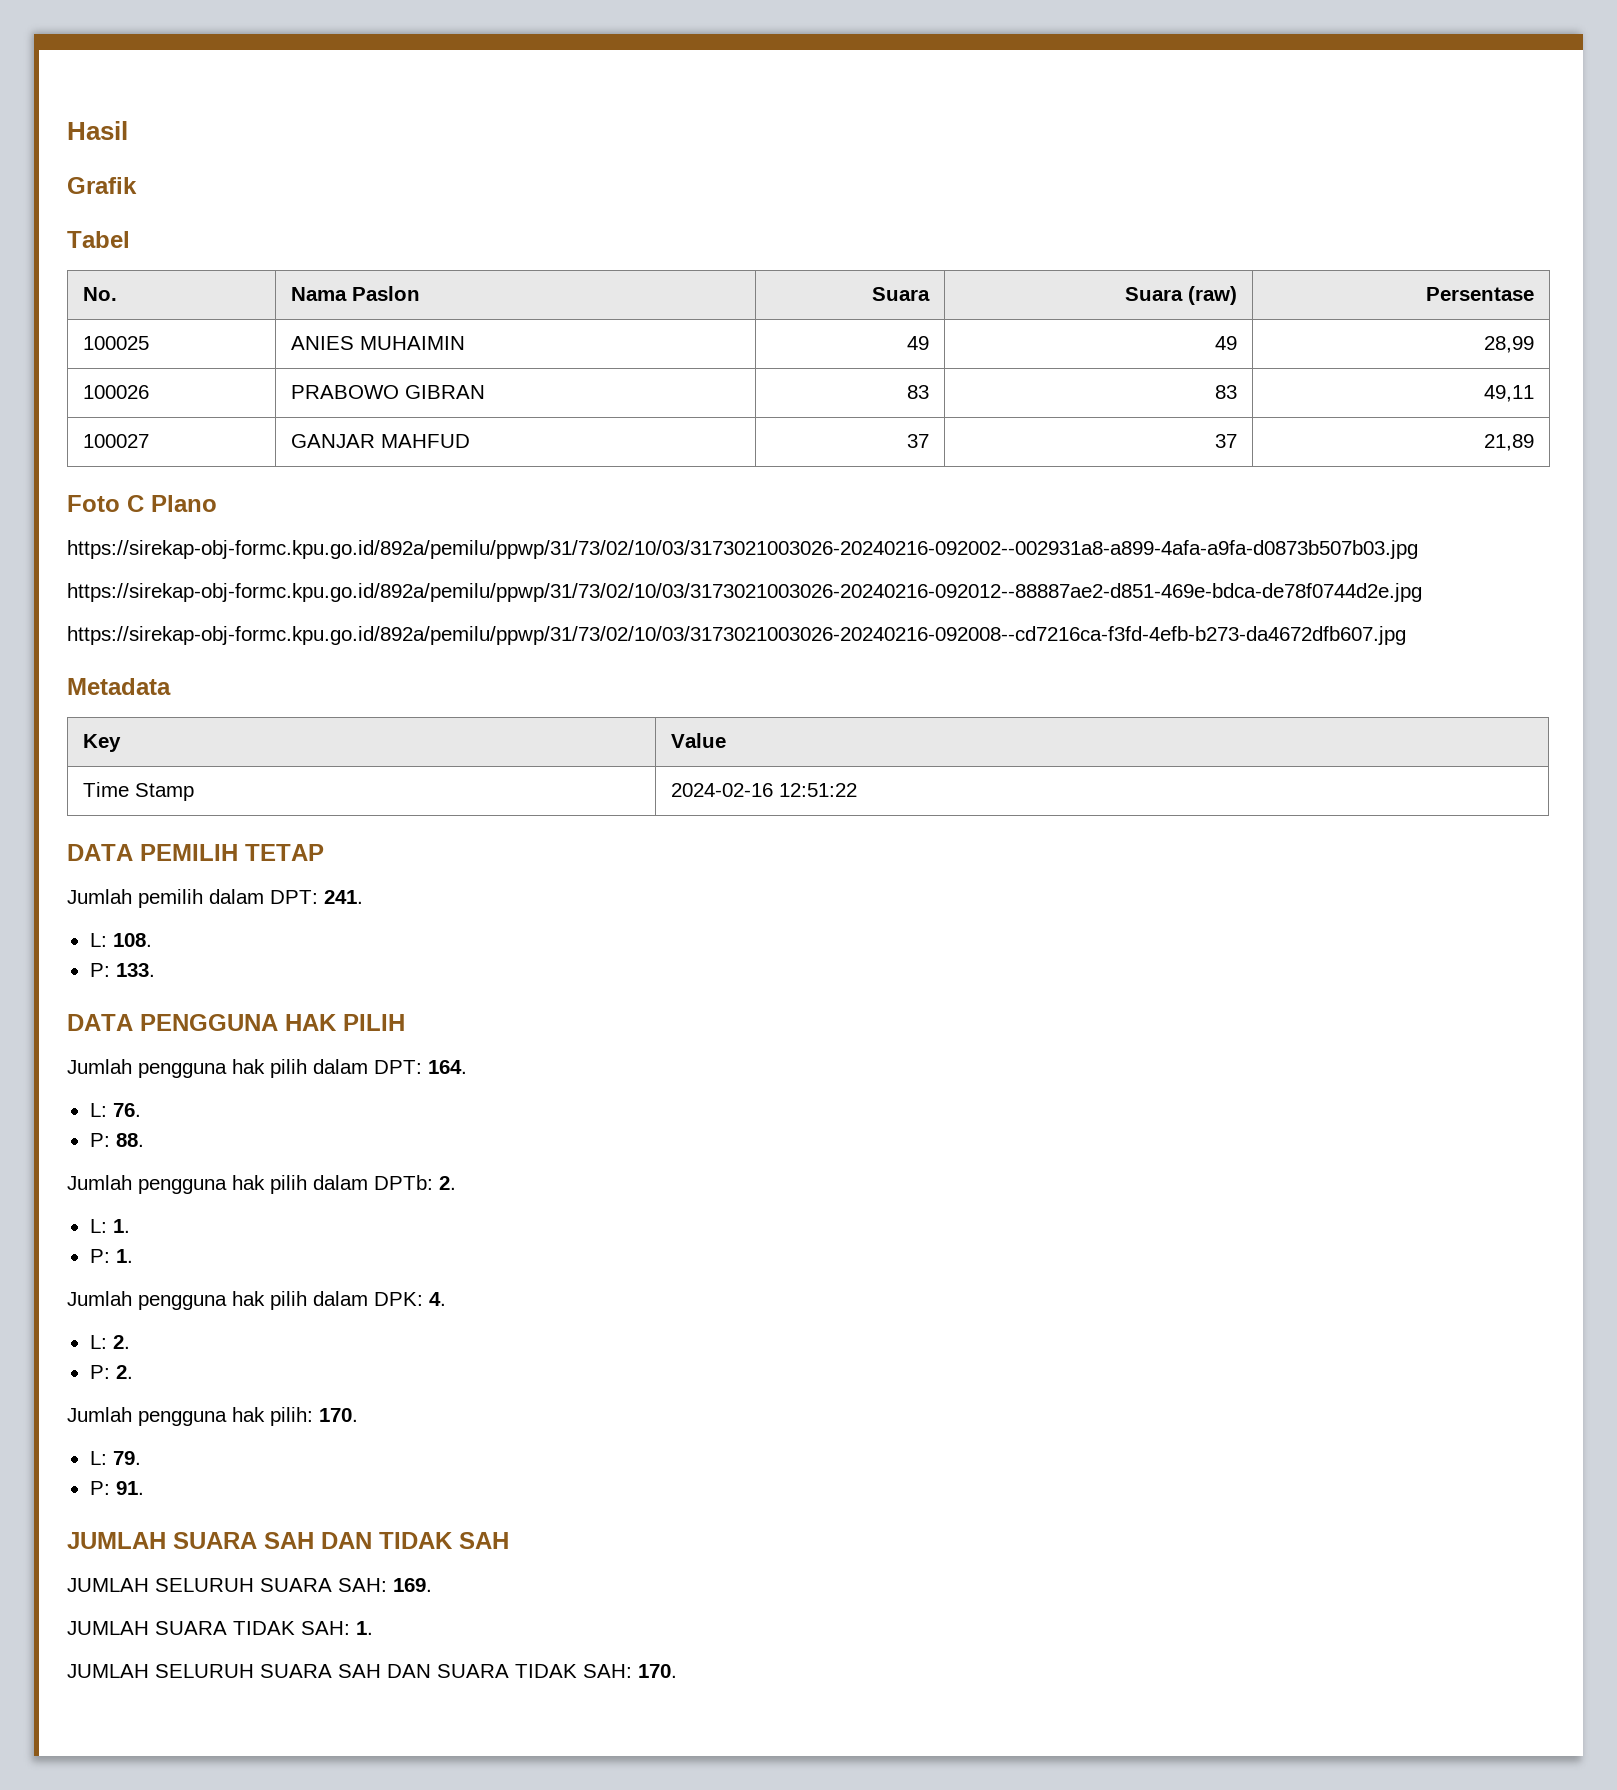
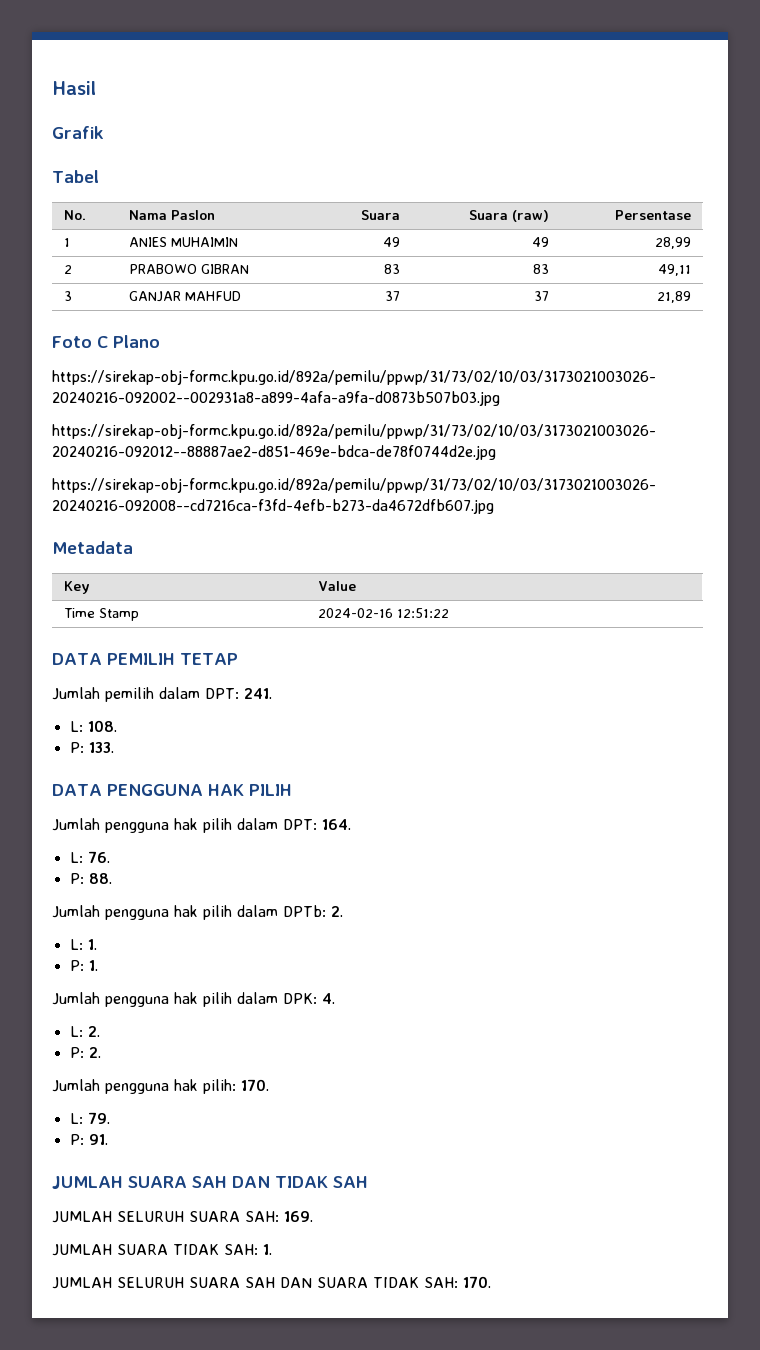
- 100025 | ANIES MUHAIMIN | 49 | 49 | 28,99
+ 1 | ANIES MUHAIMIN | 49 | 49 | 28,99
- 100026 | PRABOWO GIBRAN | 83 | 83 | 49,11
+ 2 | PRABOWO GIBRAN | 83 | 83 | 49,11
- 100027 | GANJAR MAHFUD | 37 | 37 | 21,89
+ 3 | GANJAR MAHFUD | 37 | 37 | 21,89

